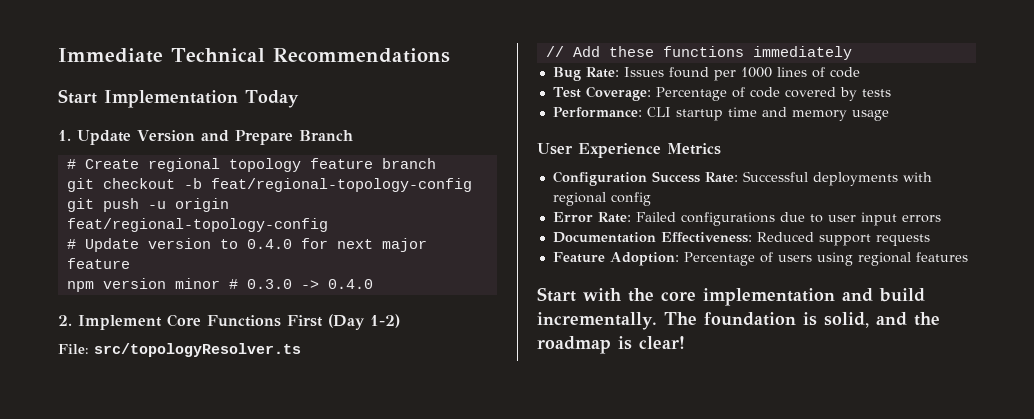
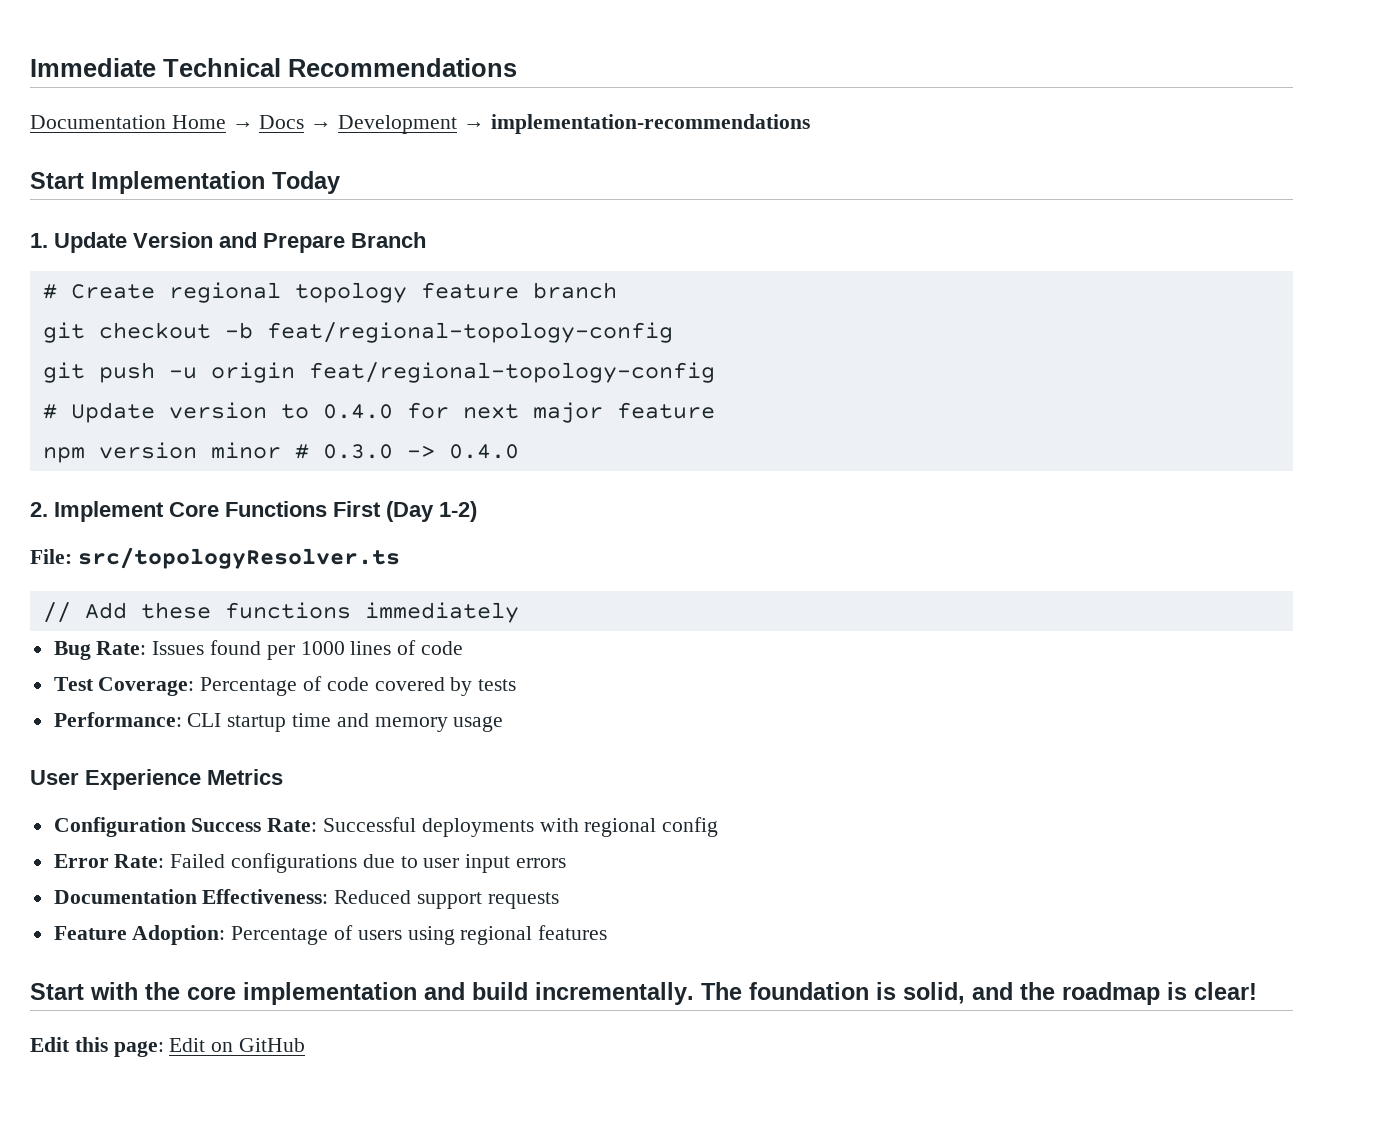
+ Documentation Home → Docs → Development → implementation-recommendations
+ Edit this page: Edit on GitHub

